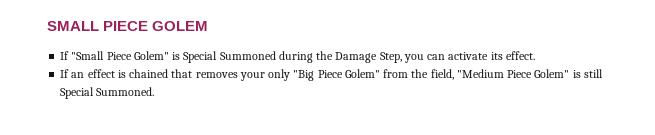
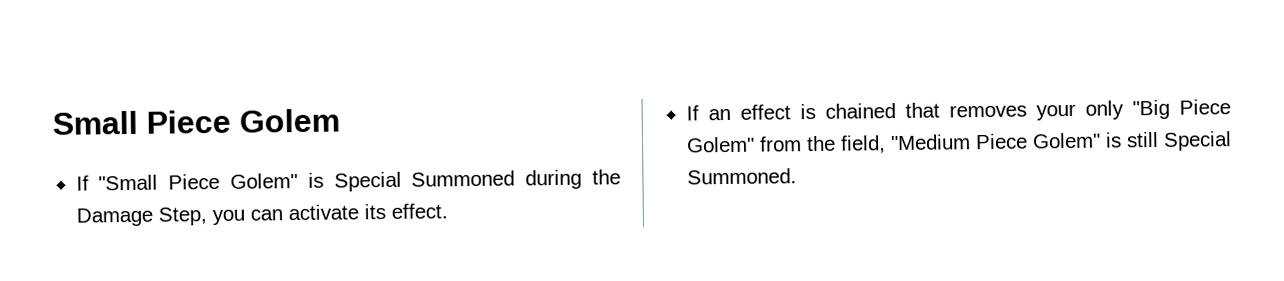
- SMALL PIECE GOLEM
+ Small Piece Golem

